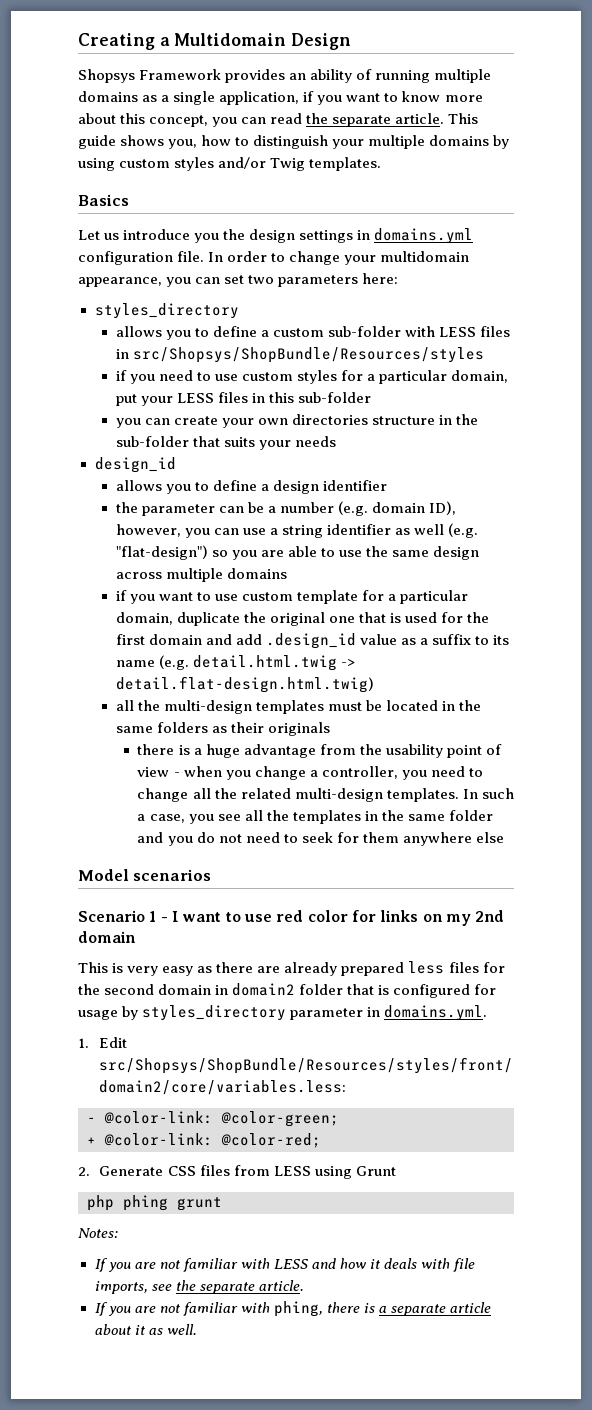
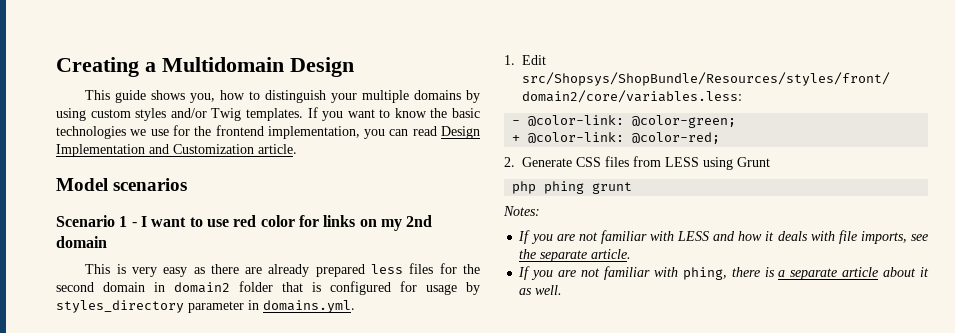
- Shopsys Framework provides an ability of running multiple domains as a single application, if you want to know more about this concept, you can read the separate article. This guide shows you, how to distinguish your multiple domains by using custom styles and/or Twig templates.
- Basics
- Let us introduce you the design settings in domains.yml configuration file. In order to change your multidomain appearance, you can set two parameters here:
- styles_directory
- allows you to define a custom sub-folder with LESS files in src/Shopsys/ShopBundle/Resources/styles
- if you need to use custom styles for a particular domain, put your LESS files in this sub-folder
- you can create your own directories structure in the sub-folder that suits your needs
- design_id
- allows you to define a design identifier
- the parameter can be a number (e.g. domain ID), however, you can use a string identifier as well (e.g. "flat-design") so you are able to use the same design across multiple domains
- if you want to use custom template for a particular domain, duplicate the original one that is used for the first domain and add .design_id value as a suffix to its name (e.g. detail.html.twig -> detail.flat-design.html.twig)
- all the multi-design templates must be located in the same folders as their originals
- there is a huge advantage from the usability point of view - when you change a controller, you need to change all the related multi-design templates. In such a case, you see all the templates in the same folder and you do not need to seek for them anywhere else
+ This guide shows you, how to distinguish your multiple domains by using custom styles and/or Twig templates. If you want to know the basic technologies we use for the frontend implementation, you can read Design Implementation and Customization article.

